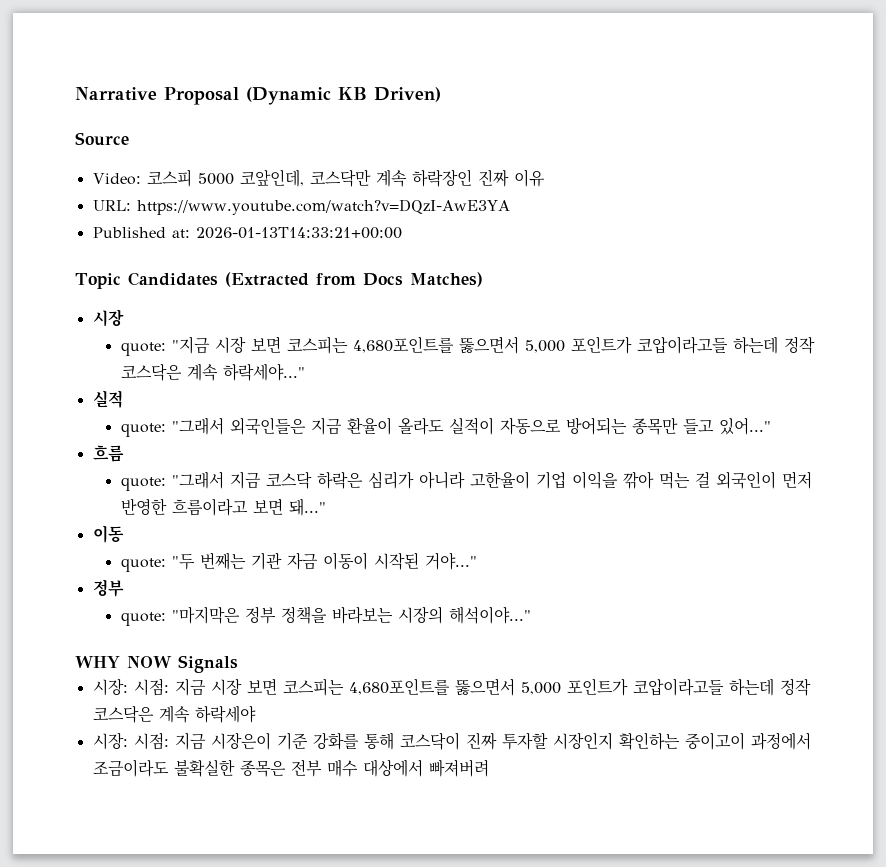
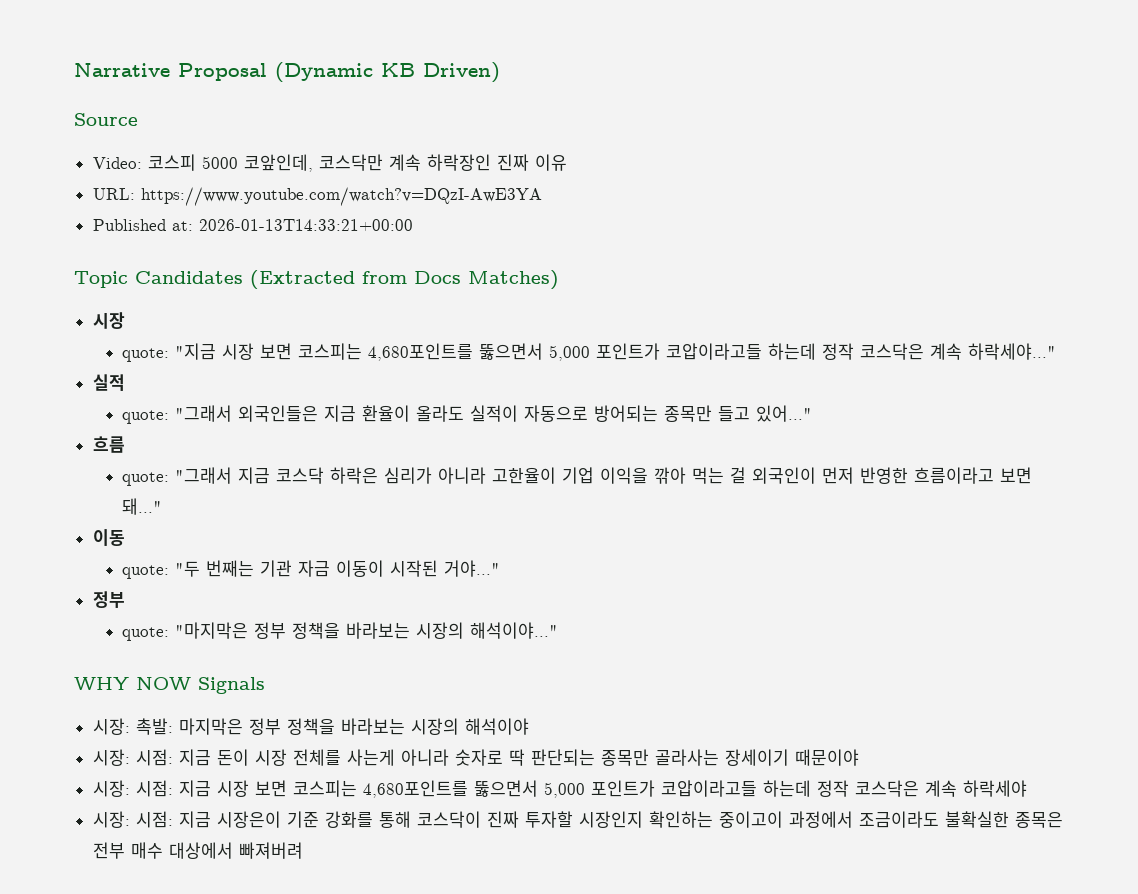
+ 시장: 촉발: 마지막은 정부 정책을 바라보는 시장의 해석이야
+ 시장: 시점: 지금 돈이 시장 전체를 사는게 아니라 숫자로 딱 판단되는 종목만 골라사는 장세이기 때문이야

